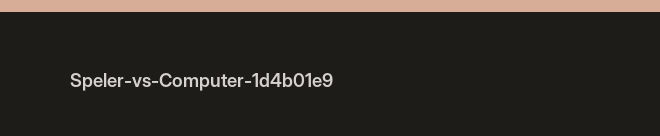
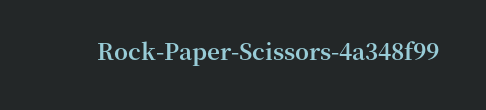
- Speler-vs-Computer-1d4b01e9
+ Rock-Paper-Scissors-4a348f99

